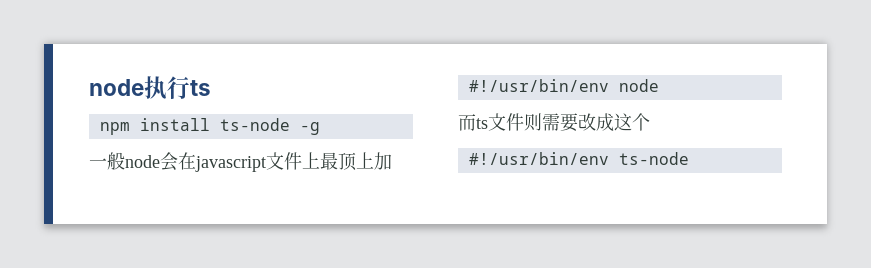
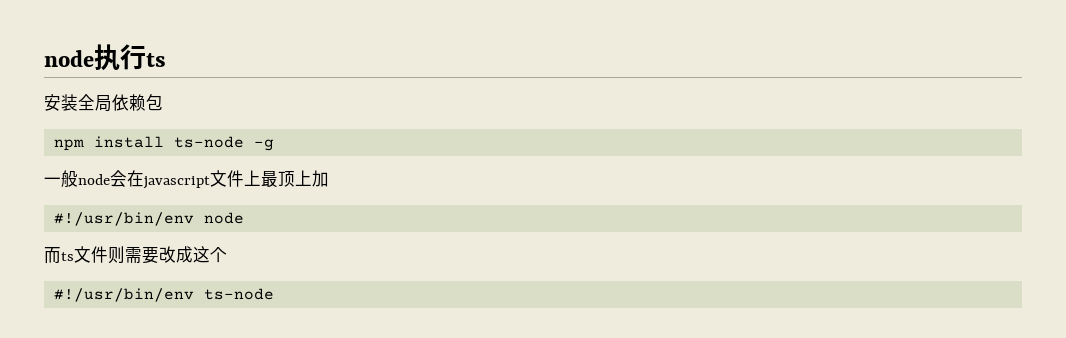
+ 安装全局依赖包

